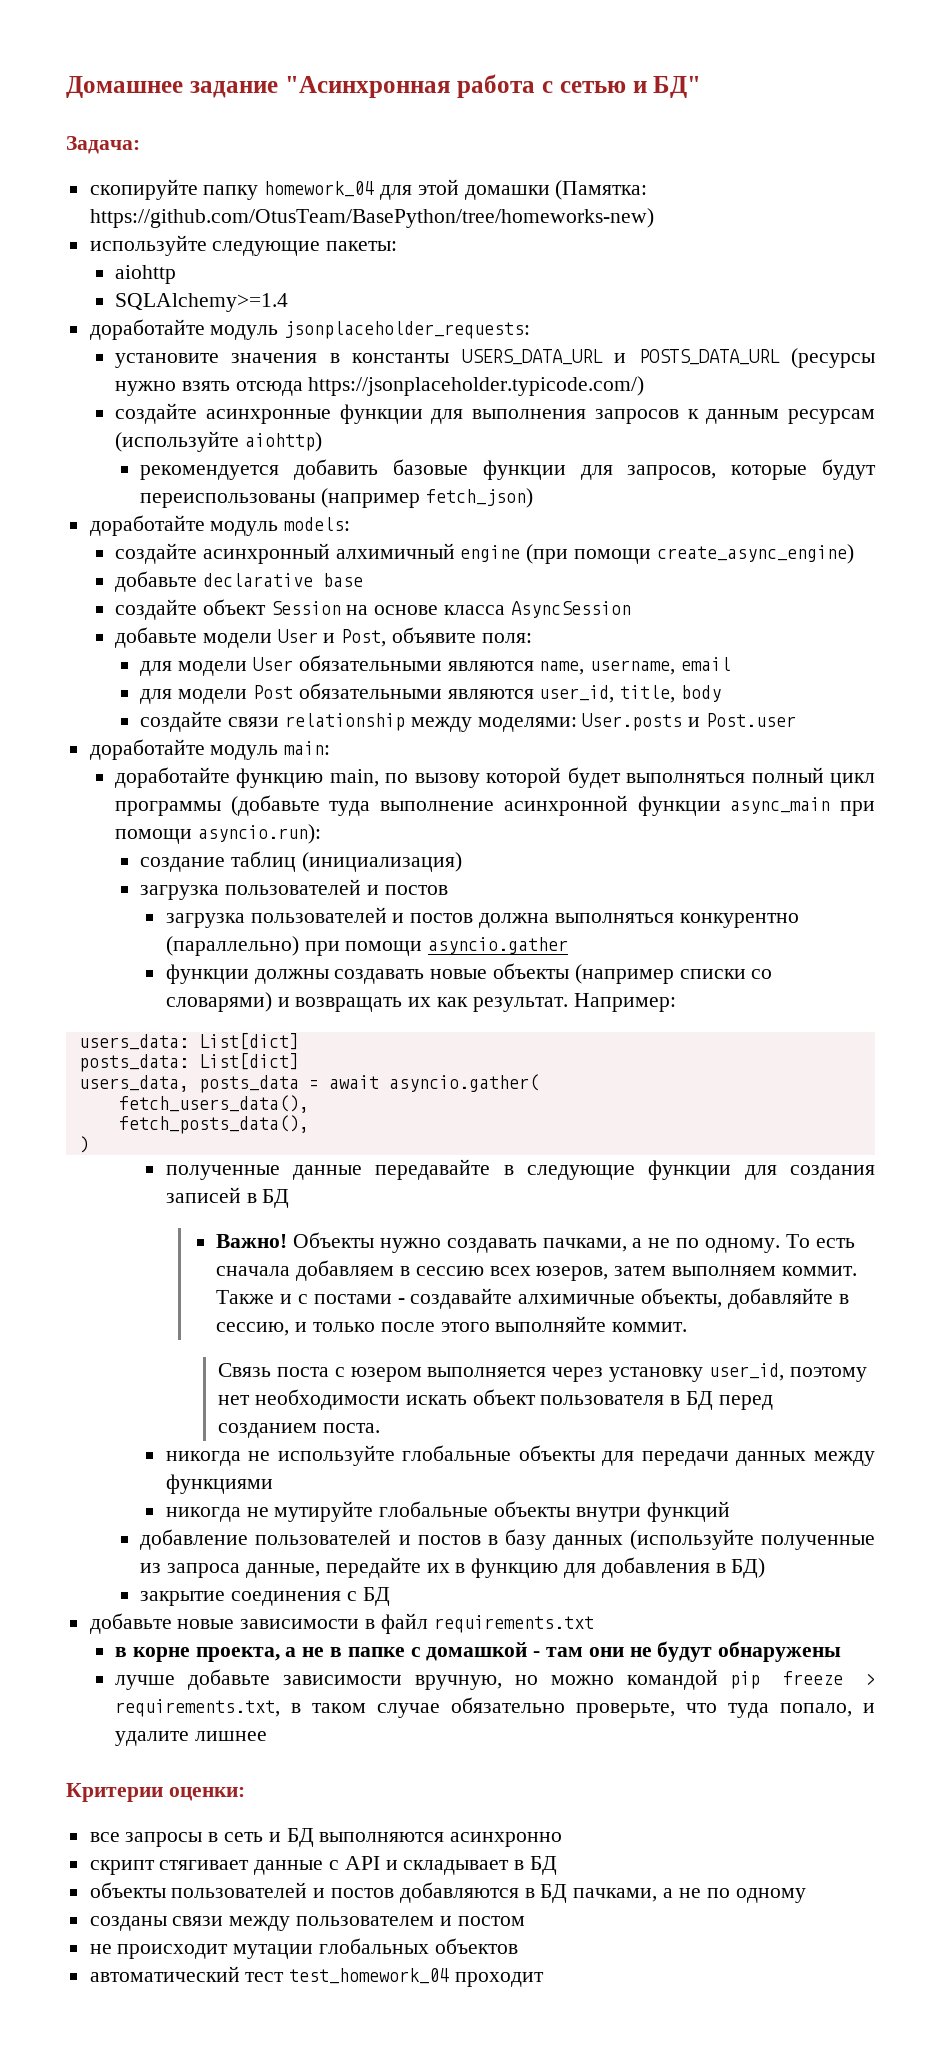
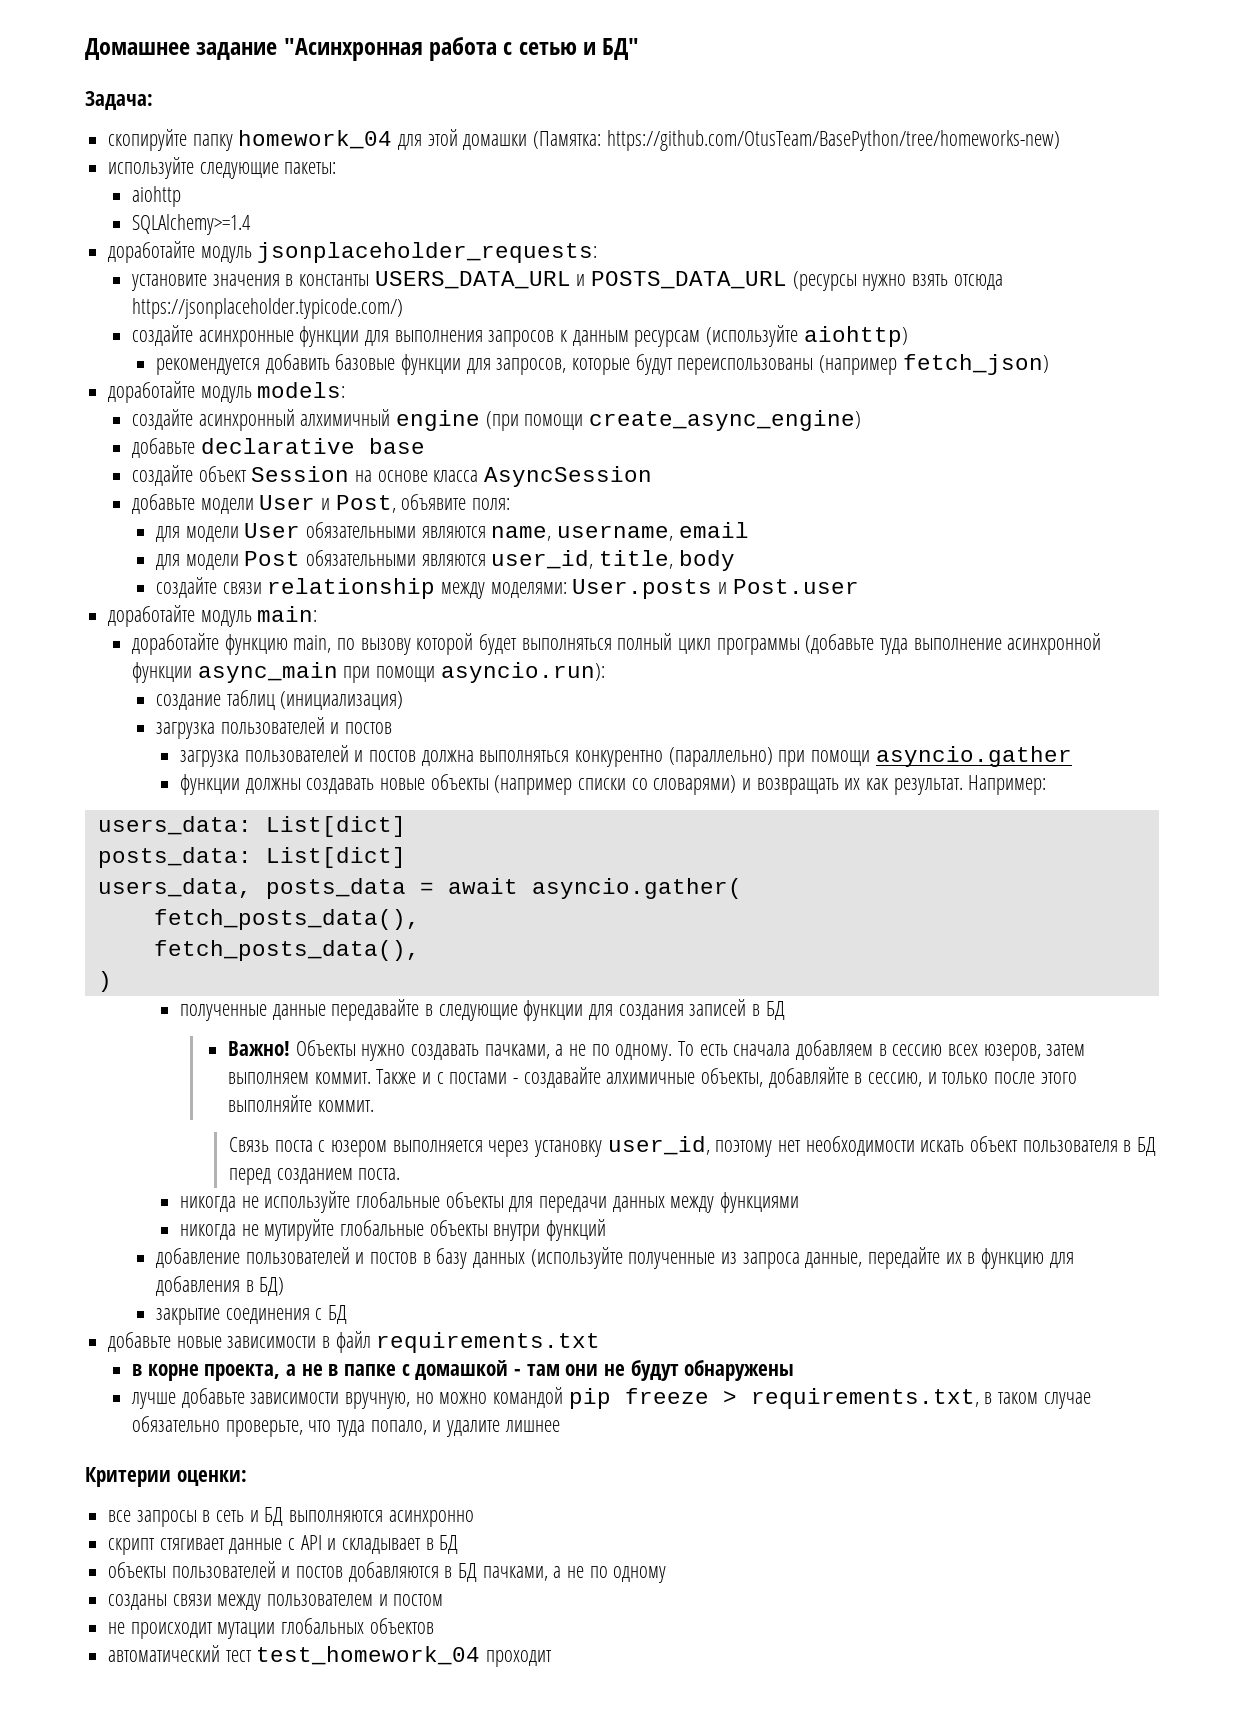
  users_data, posts_data = await asyncio.gather(
- fetch_users_data(),
+ fetch_posts_data(),

